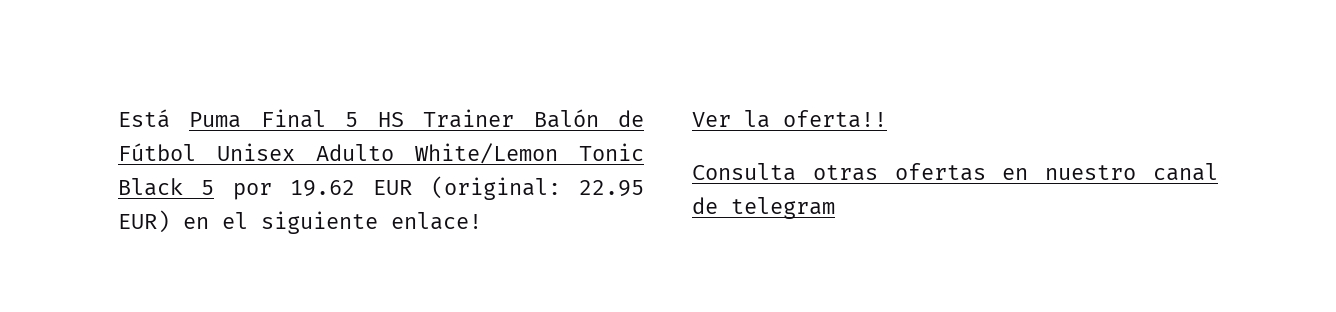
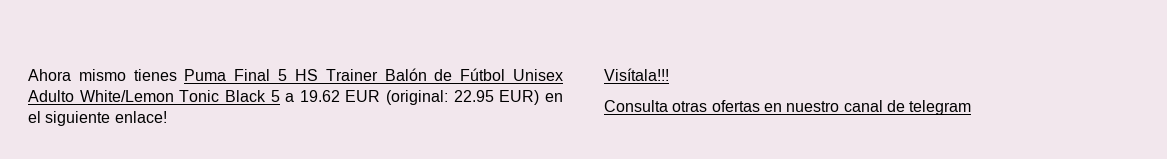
- Está Puma Final 5 HS Trainer Balón de Fútbol Unisex Adulto White/Lemon Tonic Black 5 por 19.62 EUR (original: 22.95 EUR) en el siguiente enlace!
+ Ahora mismo tienes Puma Final 5 HS Trainer Balón de Fútbol Unisex Adulto White/Lemon Tonic Black 5 a 19.62 EUR (original: 22.95 EUR) en el siguiente enlace!
- Ver la oferta!!
+ Visítala!!!

